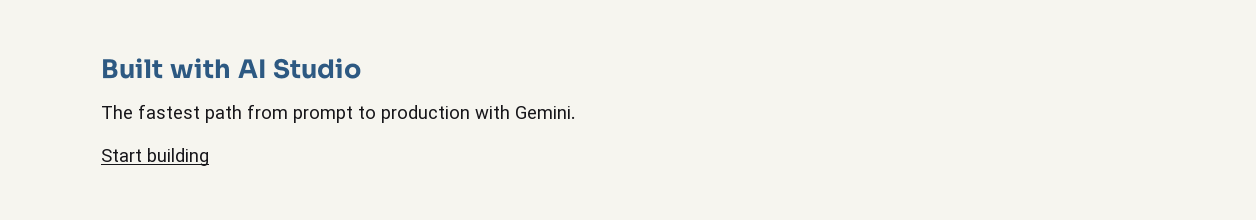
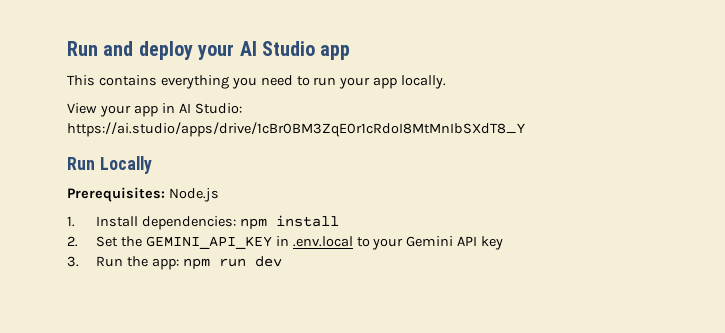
- Built with AI Studio
- The fastest path from prompt to production with Gemini.
- Start building
+ Run and deploy your AI Studio app
+ This contains everything you need to run your app locally.
+ View your app in AI Studio: https://ai.studio/apps/drive/1cBr0BM3ZqE0r1cRdoI8MtMnIbSXdT8_Y
+ Run Locally
+ Prerequisites: Node.js
+ 1. Install dependencies: npm install
+ 2. Set the GEMINI_API_KEY in .env.local to your Gemini API key
+ 3. Run the app: npm run dev

